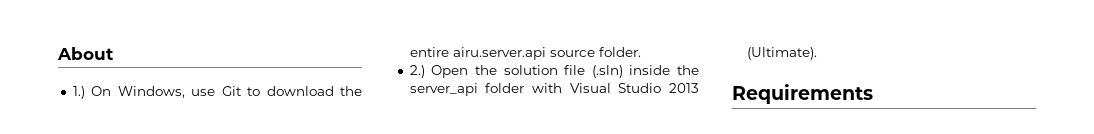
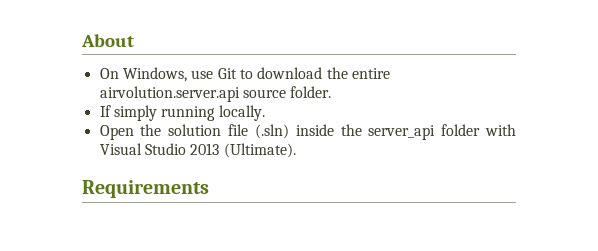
- 1.) On Windows, use Git to download the entire airu.server.api source folder.
+ On Windows, use Git to download the entire airvolution.server.api source folder.
- 2.) Open the solution file (.sln) inside the server_api folder with Visual Studio 2013 (Ultimate).
+ If simply running locally.
+ Open the solution file (.sln) inside the server_api folder with Visual Studio 2013 (Ultimate).

